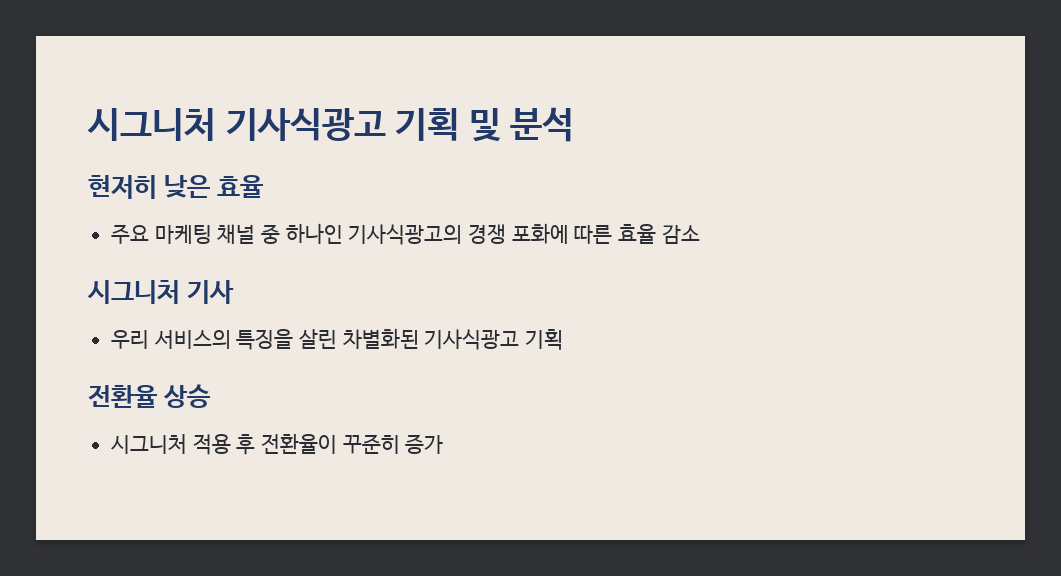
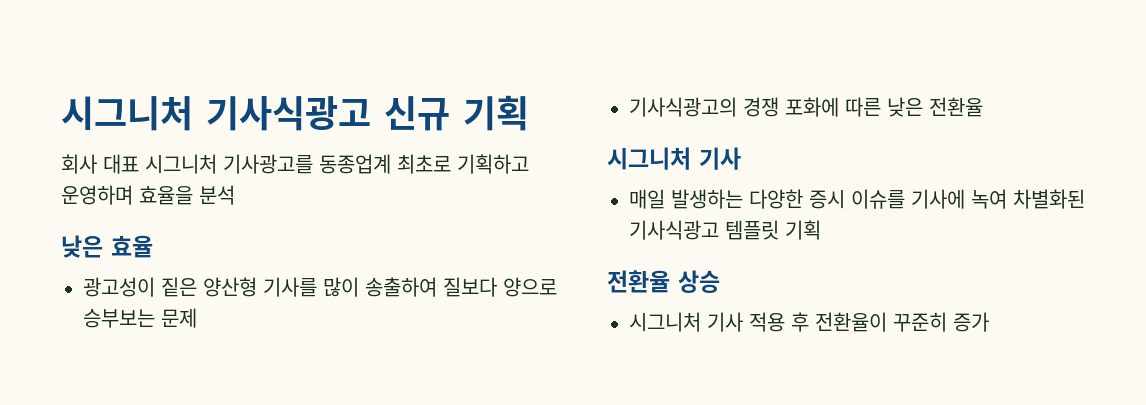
- 시그니처 기사식광고 기획 및 분석
+ 시그니처 기사식광고 신규 기획
+ 회사 대표 시그니처 기사광고를 동종업계 최초로 기획하고 운영하며 효율을 분석
- 현저히 낮은 효율
+ 낮은 효율
- 주요 마케팅 채널 중 하나인 기사식광고의 경쟁 포화에 따른 효율 감소
+ 광고성이 짙은 양산형 기사를 많이 송출하여 질보다 양으로 승부보는 문제
+ 기사식광고의 경쟁 포화에 따른 낮은 전환율
- 우리 서비스의 특징을 살린 차별화된 기사식광고 기획
+ 매일 발생하는 다양한 증시 이슈를 기사에 녹여 차별화된 기사식광고 템플릿 기획
- 시그니처 적용 후 전환율이 꾸준히 증가
+ 시그니처 기사 적용 후 전환율이 꾸준히 증가

